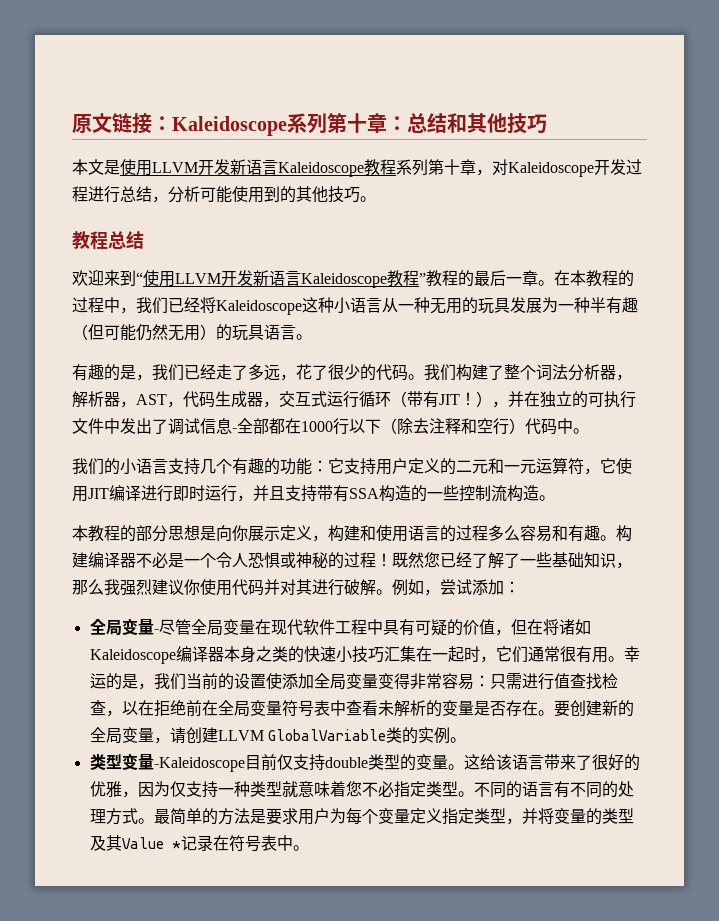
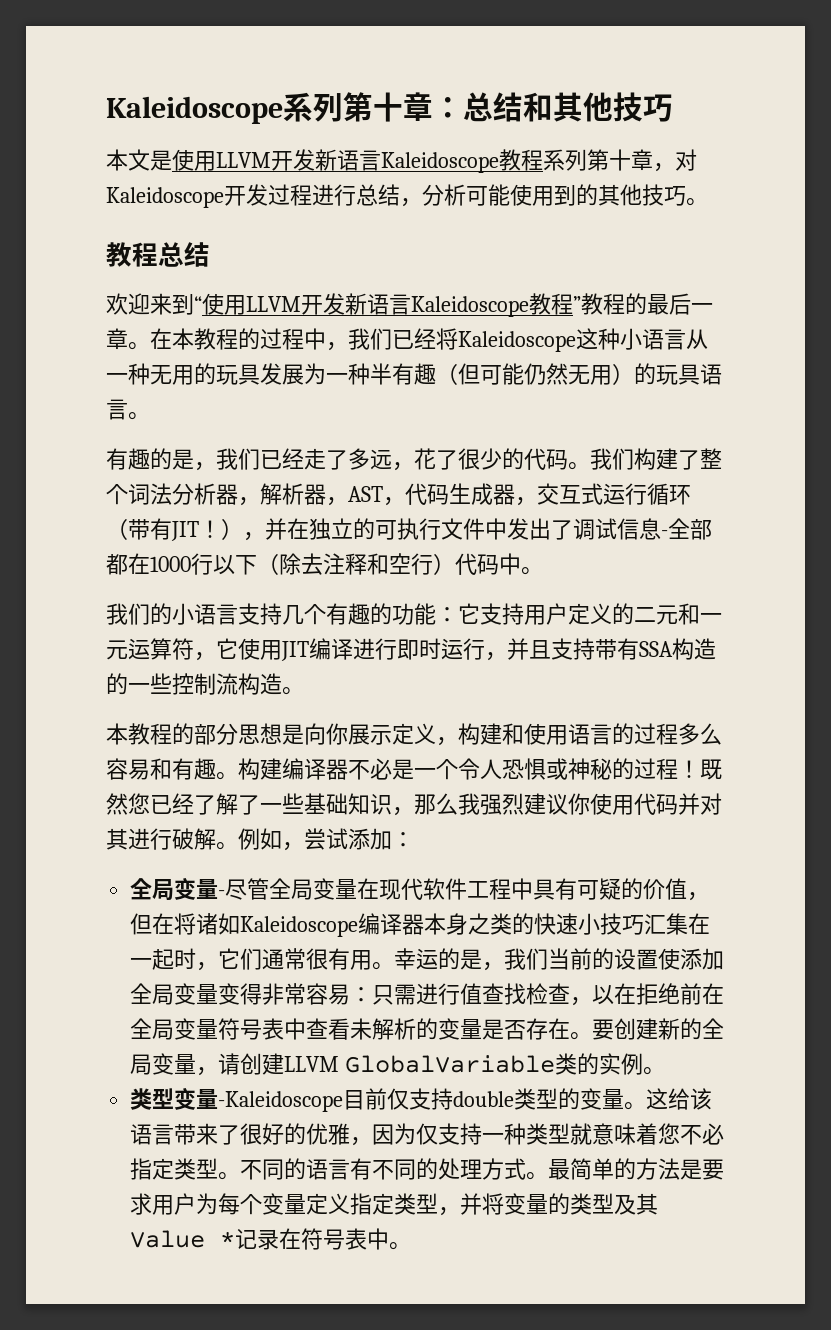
- 原文链接：Kaleidoscope系列第十章：总结和其他技巧
+ Kaleidoscope系列第十章：总结和其他技巧

